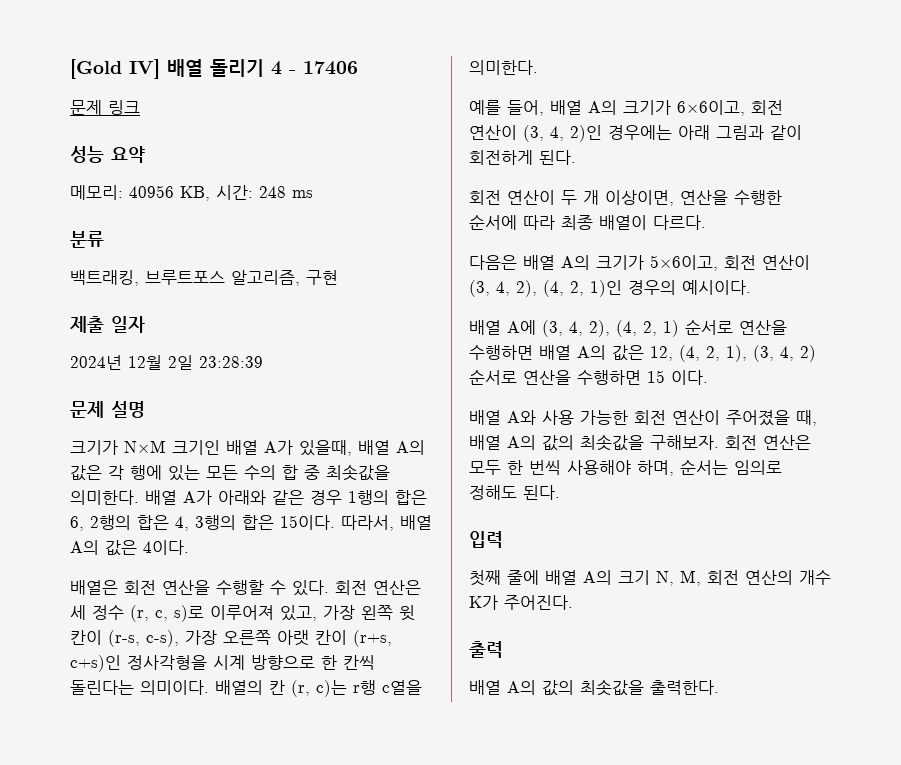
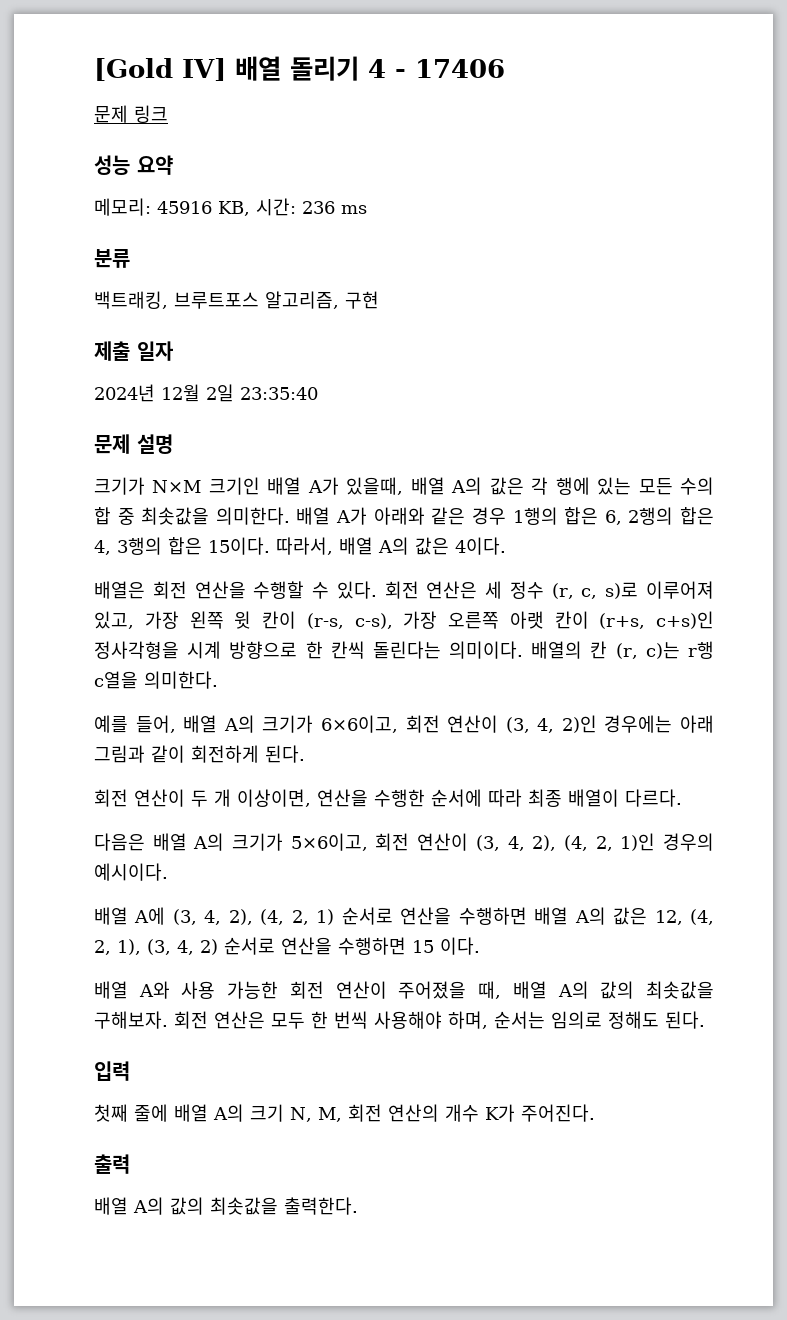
- 메모리: 40956 KB, 시간: 248 ms
+ 메모리: 45916 KB, 시간: 236 ms
- 2024년 12월 2일 23:28:39
+ 2024년 12월 2일 23:35:40

